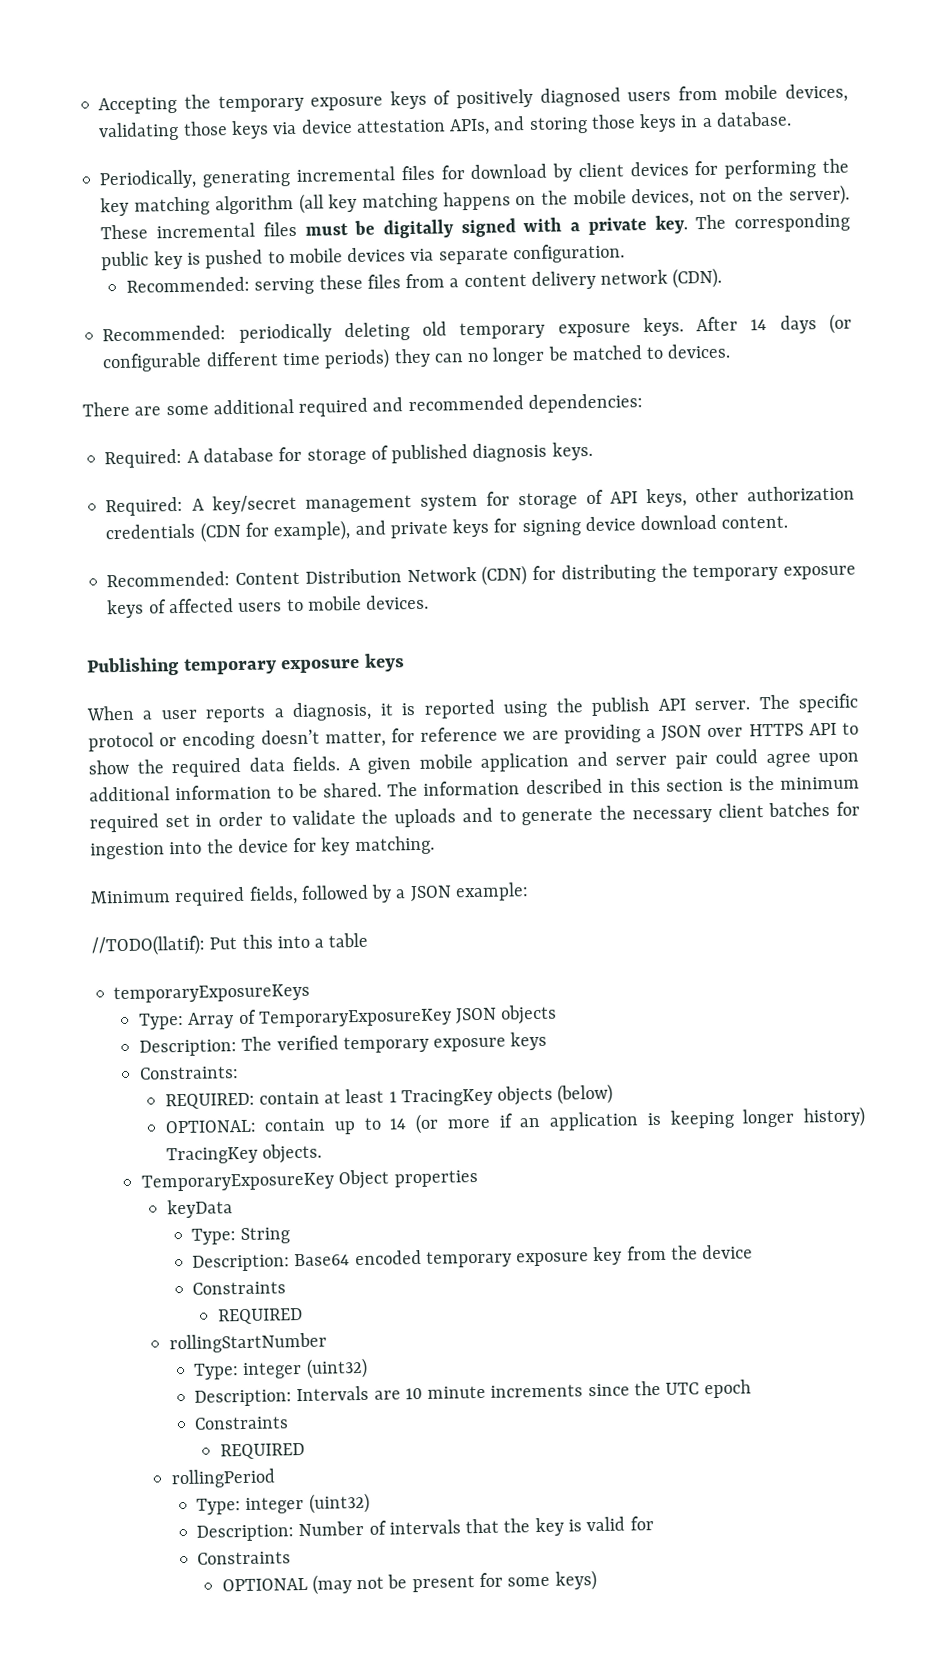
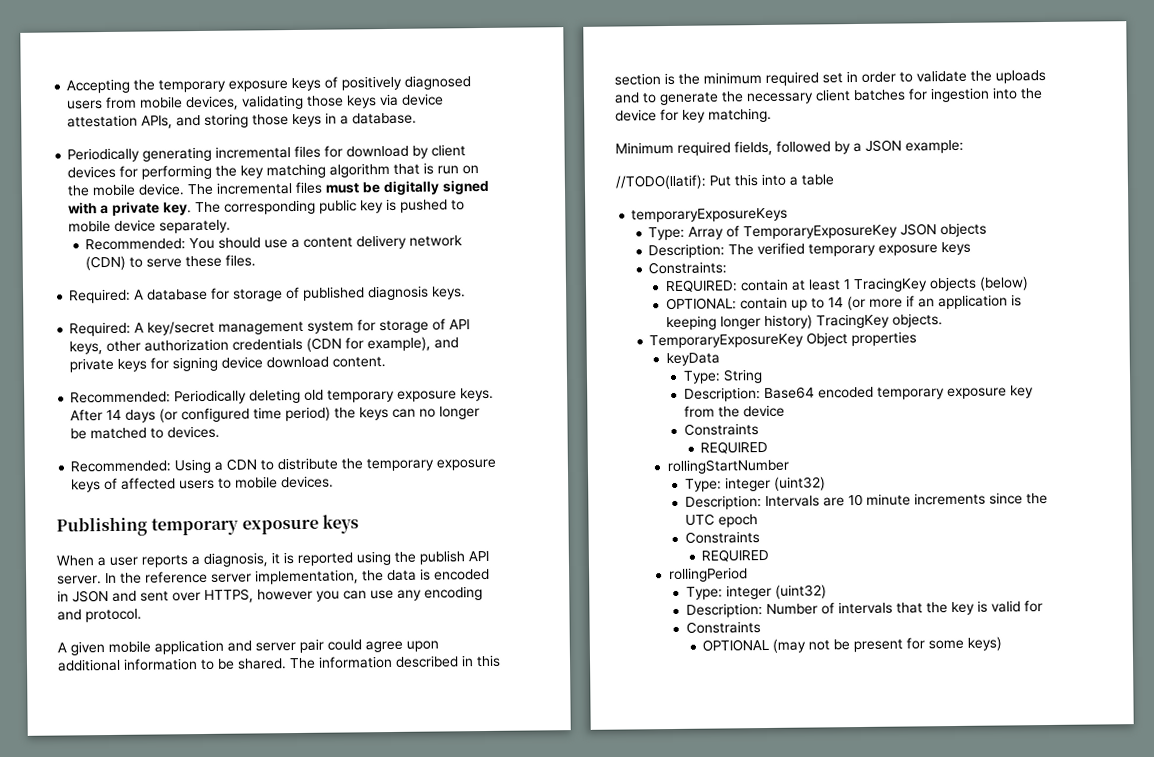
- Periodically, generating incremental files for download by client devices for performing the key matching algorithm (all key matching happens on the mobile devices, not on the server). These incremental files must be digitally signed with a private key.
+ Periodically generating incremental files for download by client devices for performing the key matching algorithm that is run on the mobile device. The incremental files must be digitally signed with a private key.
- The corresponding public key is pushed to mobile devices via separate configuration.
- Recommended: serving these files from a content delivery network (CDN).
- Recommended: periodically deleting old temporary exposure keys. After 14 days (or configurable different time periods) they can no longer be matched to devices.
- There are some additional required and recommended dependencies:
+ The corresponding public key is pushed to mobile device separately.
+ Recommended: You should use a content delivery network (CDN) to serve these files.
- Recommended: Content Distribution Network (CDN) for distributing the temporary exposure keys of affected users to mobile devices.
+ Recommended: Periodically deleting old temporary exposure keys. After 14 days (or configured time period) the keys can no longer be matched to devices.
+ Recommended: Using a CDN to distribute the temporary exposure keys of affected users to mobile devices.
- The specific protocol or encoding doesn’t matter, for reference we are providing a JSON over HTTPS API to show the required data fields. A given mobile application and server pair could agree upon additional information to be shared.
+ In the reference server implementation, the data is encoded in JSON and sent over HTTPS, however you can use any encoding and protocol.
+ A given mobile application and server pair could agree upon additional information to be shared.

